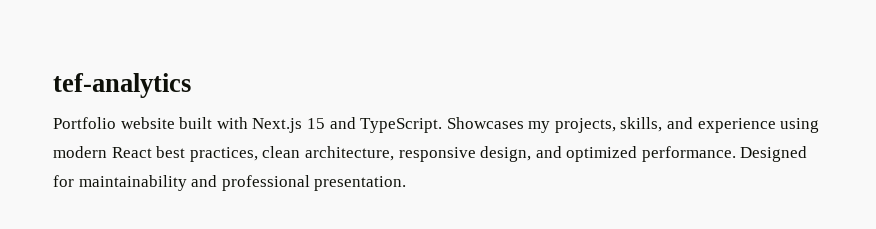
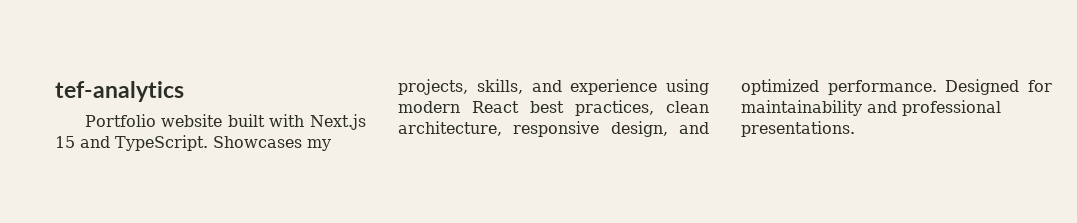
- Designed for maintainability and professional presentation.
+ Designed for maintainability and professional presentations.

